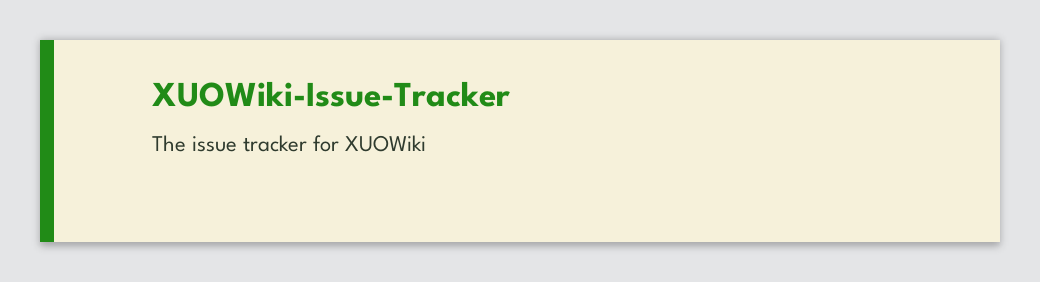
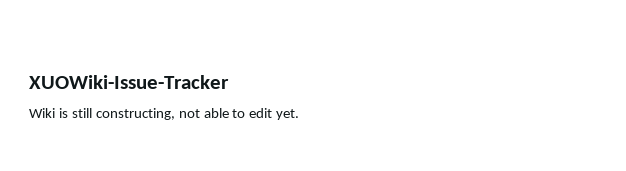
- The issue tracker for XUOWiki
+ Wiki is still constructing, not able to edit yet.

